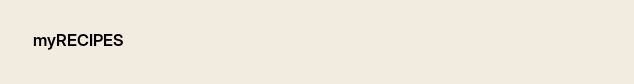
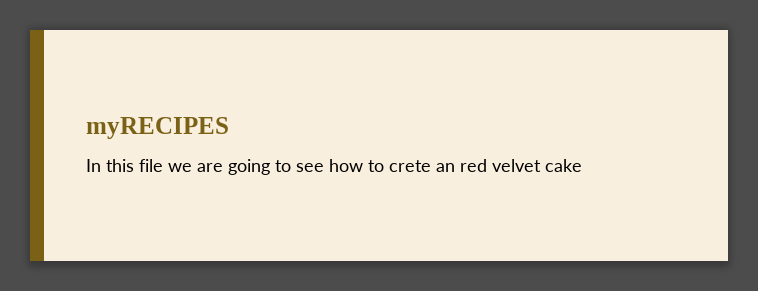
+ In this file we are going to see how to crete an red velvet cake

